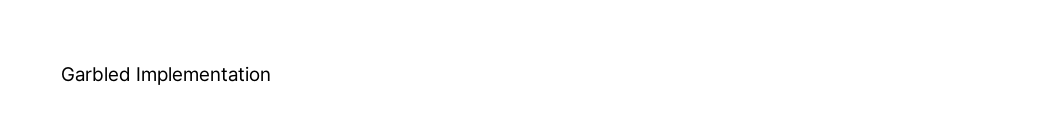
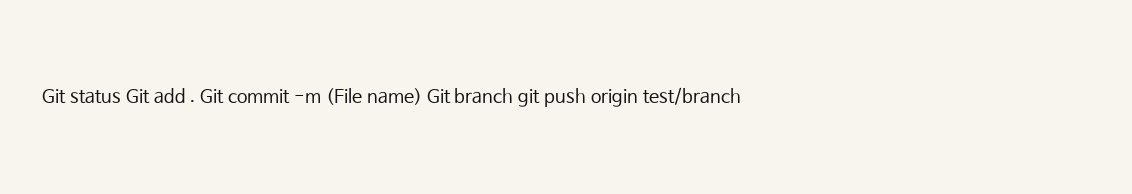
- Garbled Implementation
+ Git status Git add . Git commit -m (File name) Git branch git push origin test/branch

